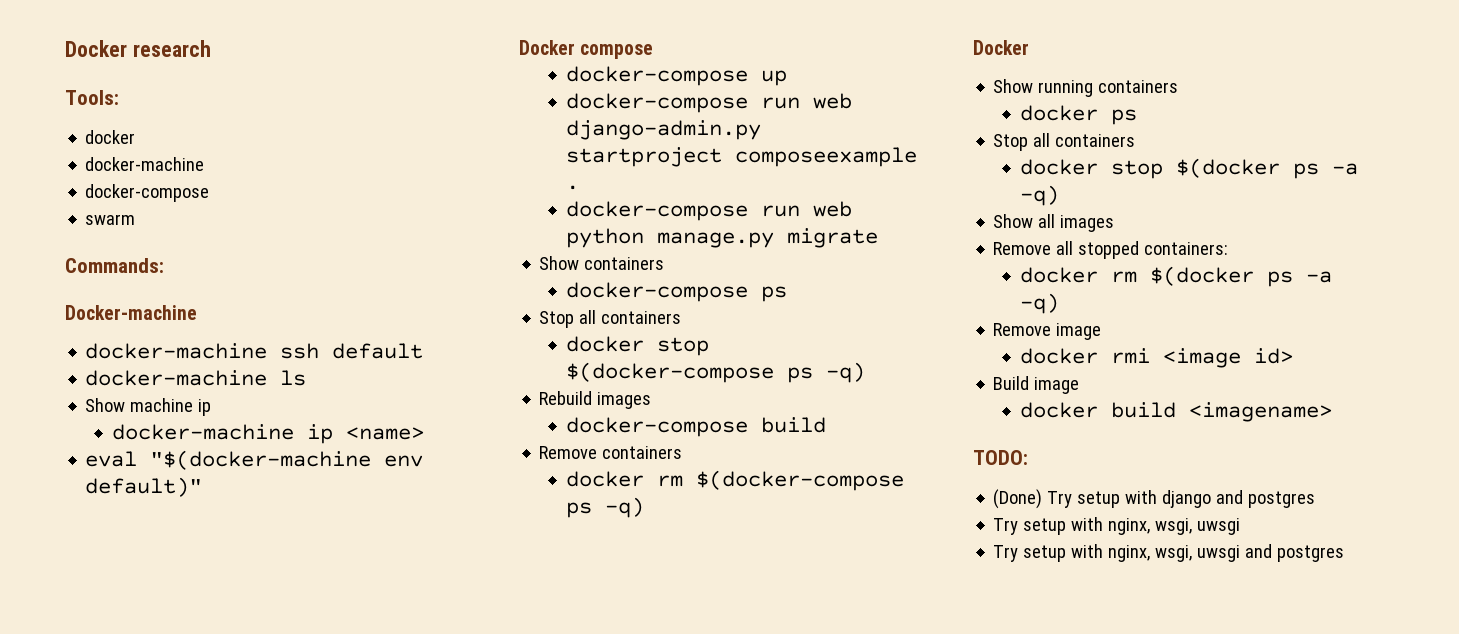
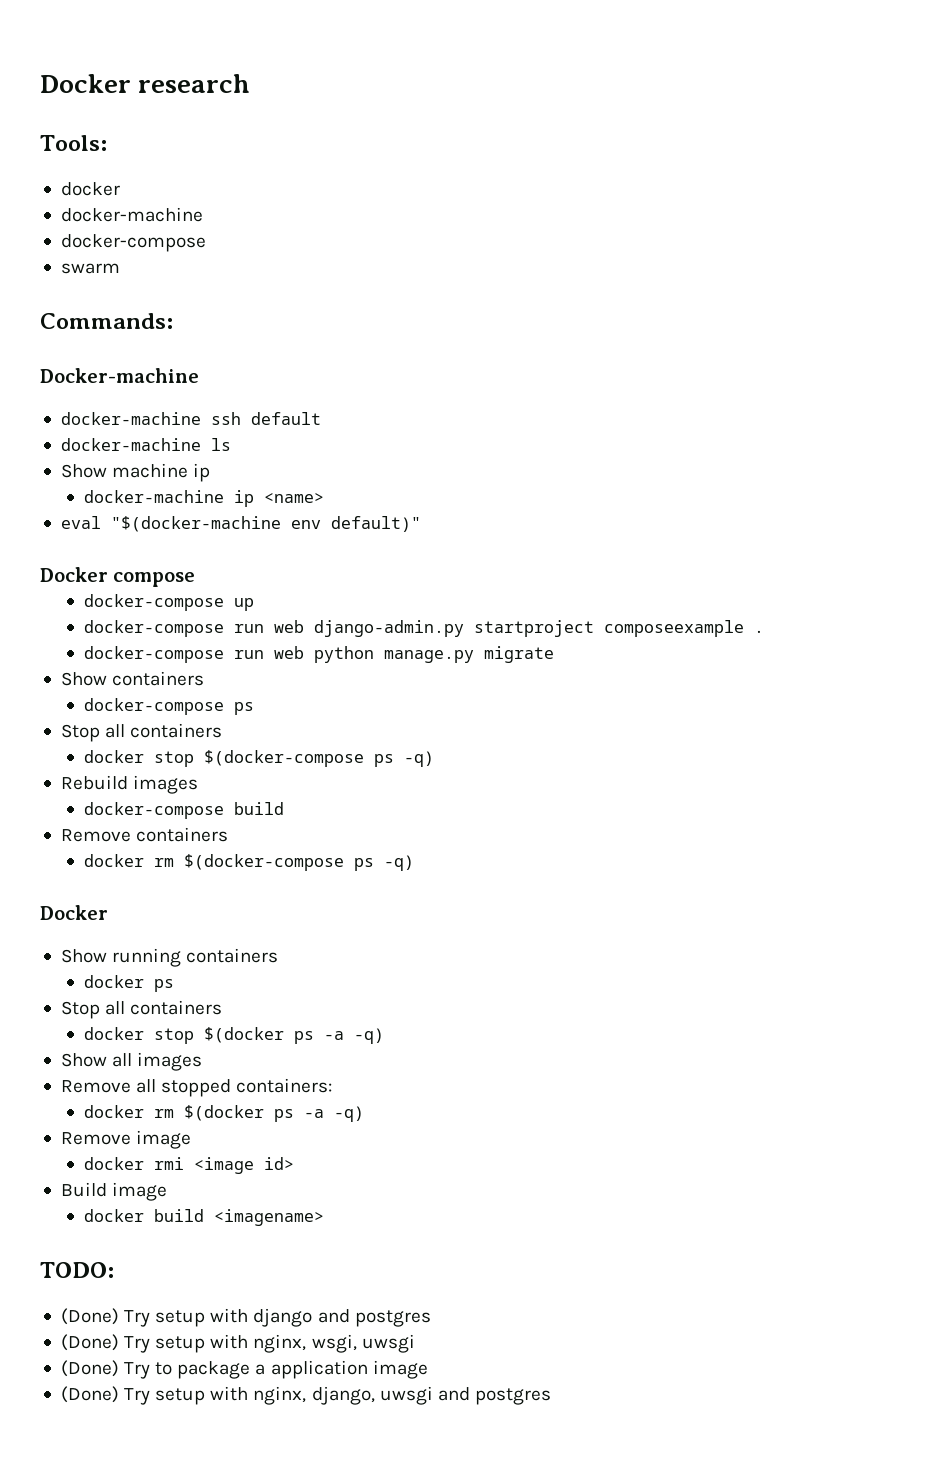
  (Done) Try setup with django and postgres
- Try setup with nginx, wsgi, uwsgi
+ (Done) Try setup with nginx, wsgi, uwsgi
- Try setup with nginx, wsgi, uwsgi and postgres
+ (Done) Try to package a application image
+ (Done) Try setup with nginx, django, uwsgi and postgres

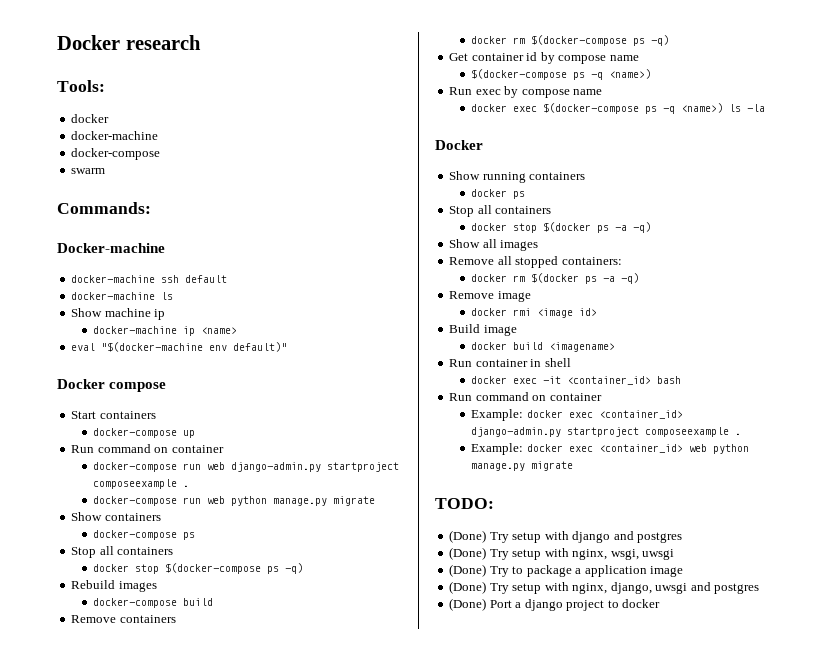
+ Start containers
  docker-compose up
+ Run command on container
+ Get container id by compose name
+ $(docker-compose ps -q <name>)
+ Run exec by compose name
+ docker exec $(docker-compose ps -q <name>) ls -la
+ Run container in shell
+ docker exec -it <container_id> bash
+ Run command on container
+ Example: docker exec <container_id> django-admin.py startproject composeexample .
+ Example: docker exec <container_id> web python manage.py migrate
+ (Done) Port a django project to docker

